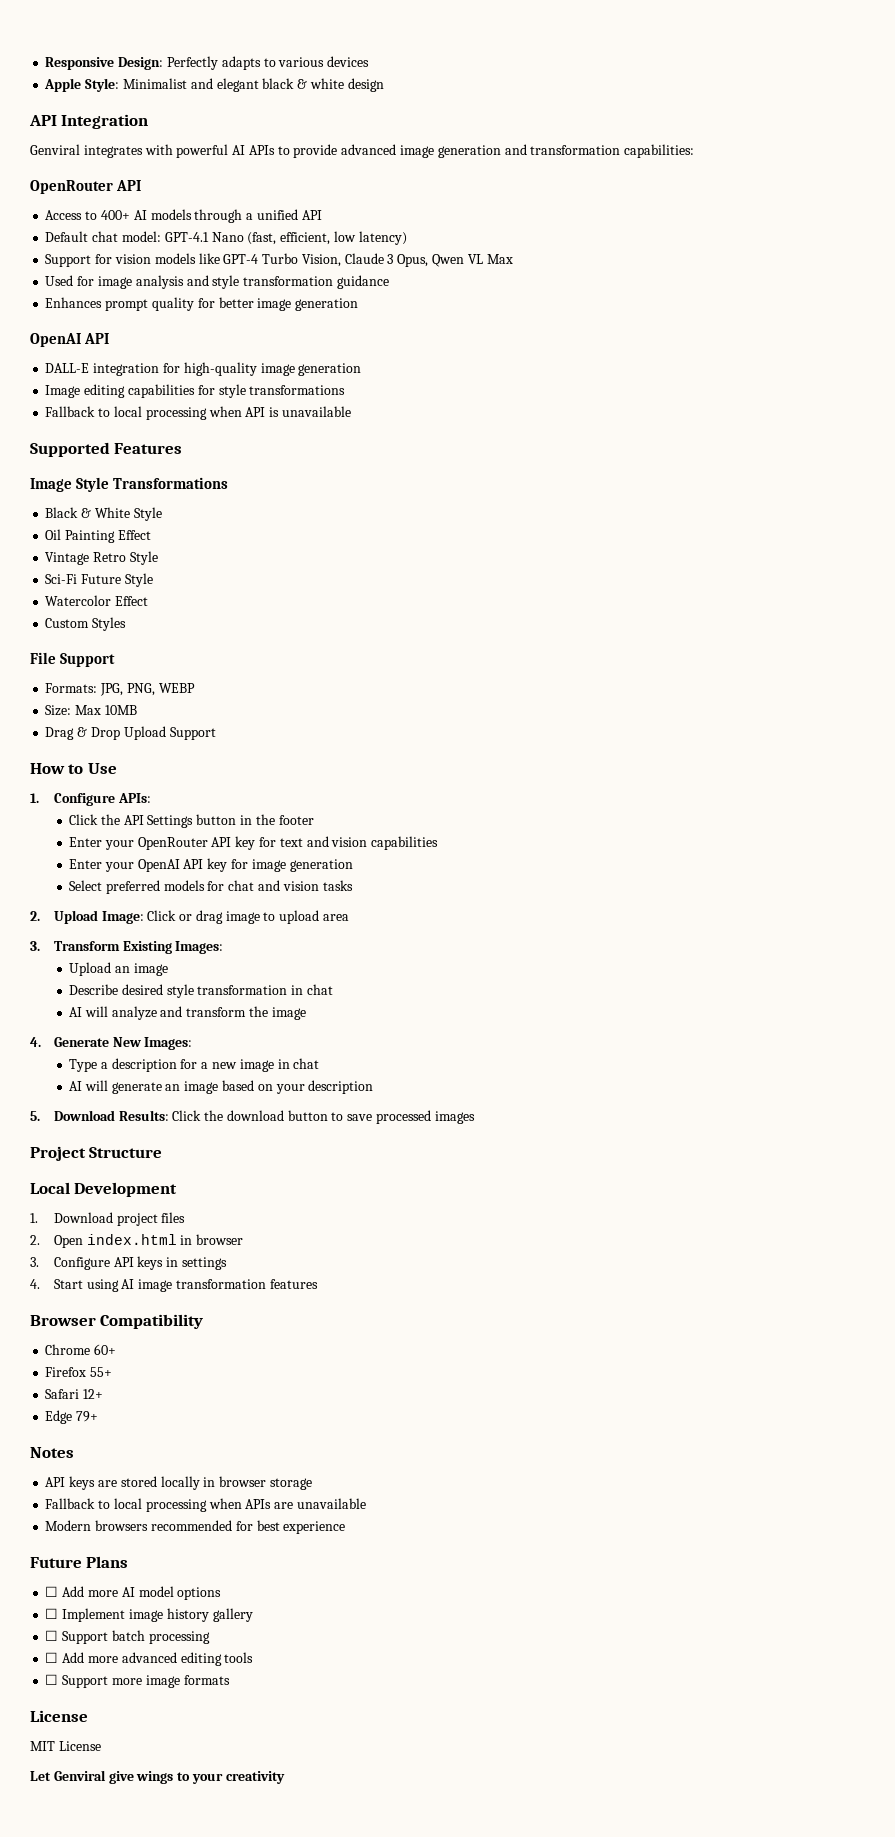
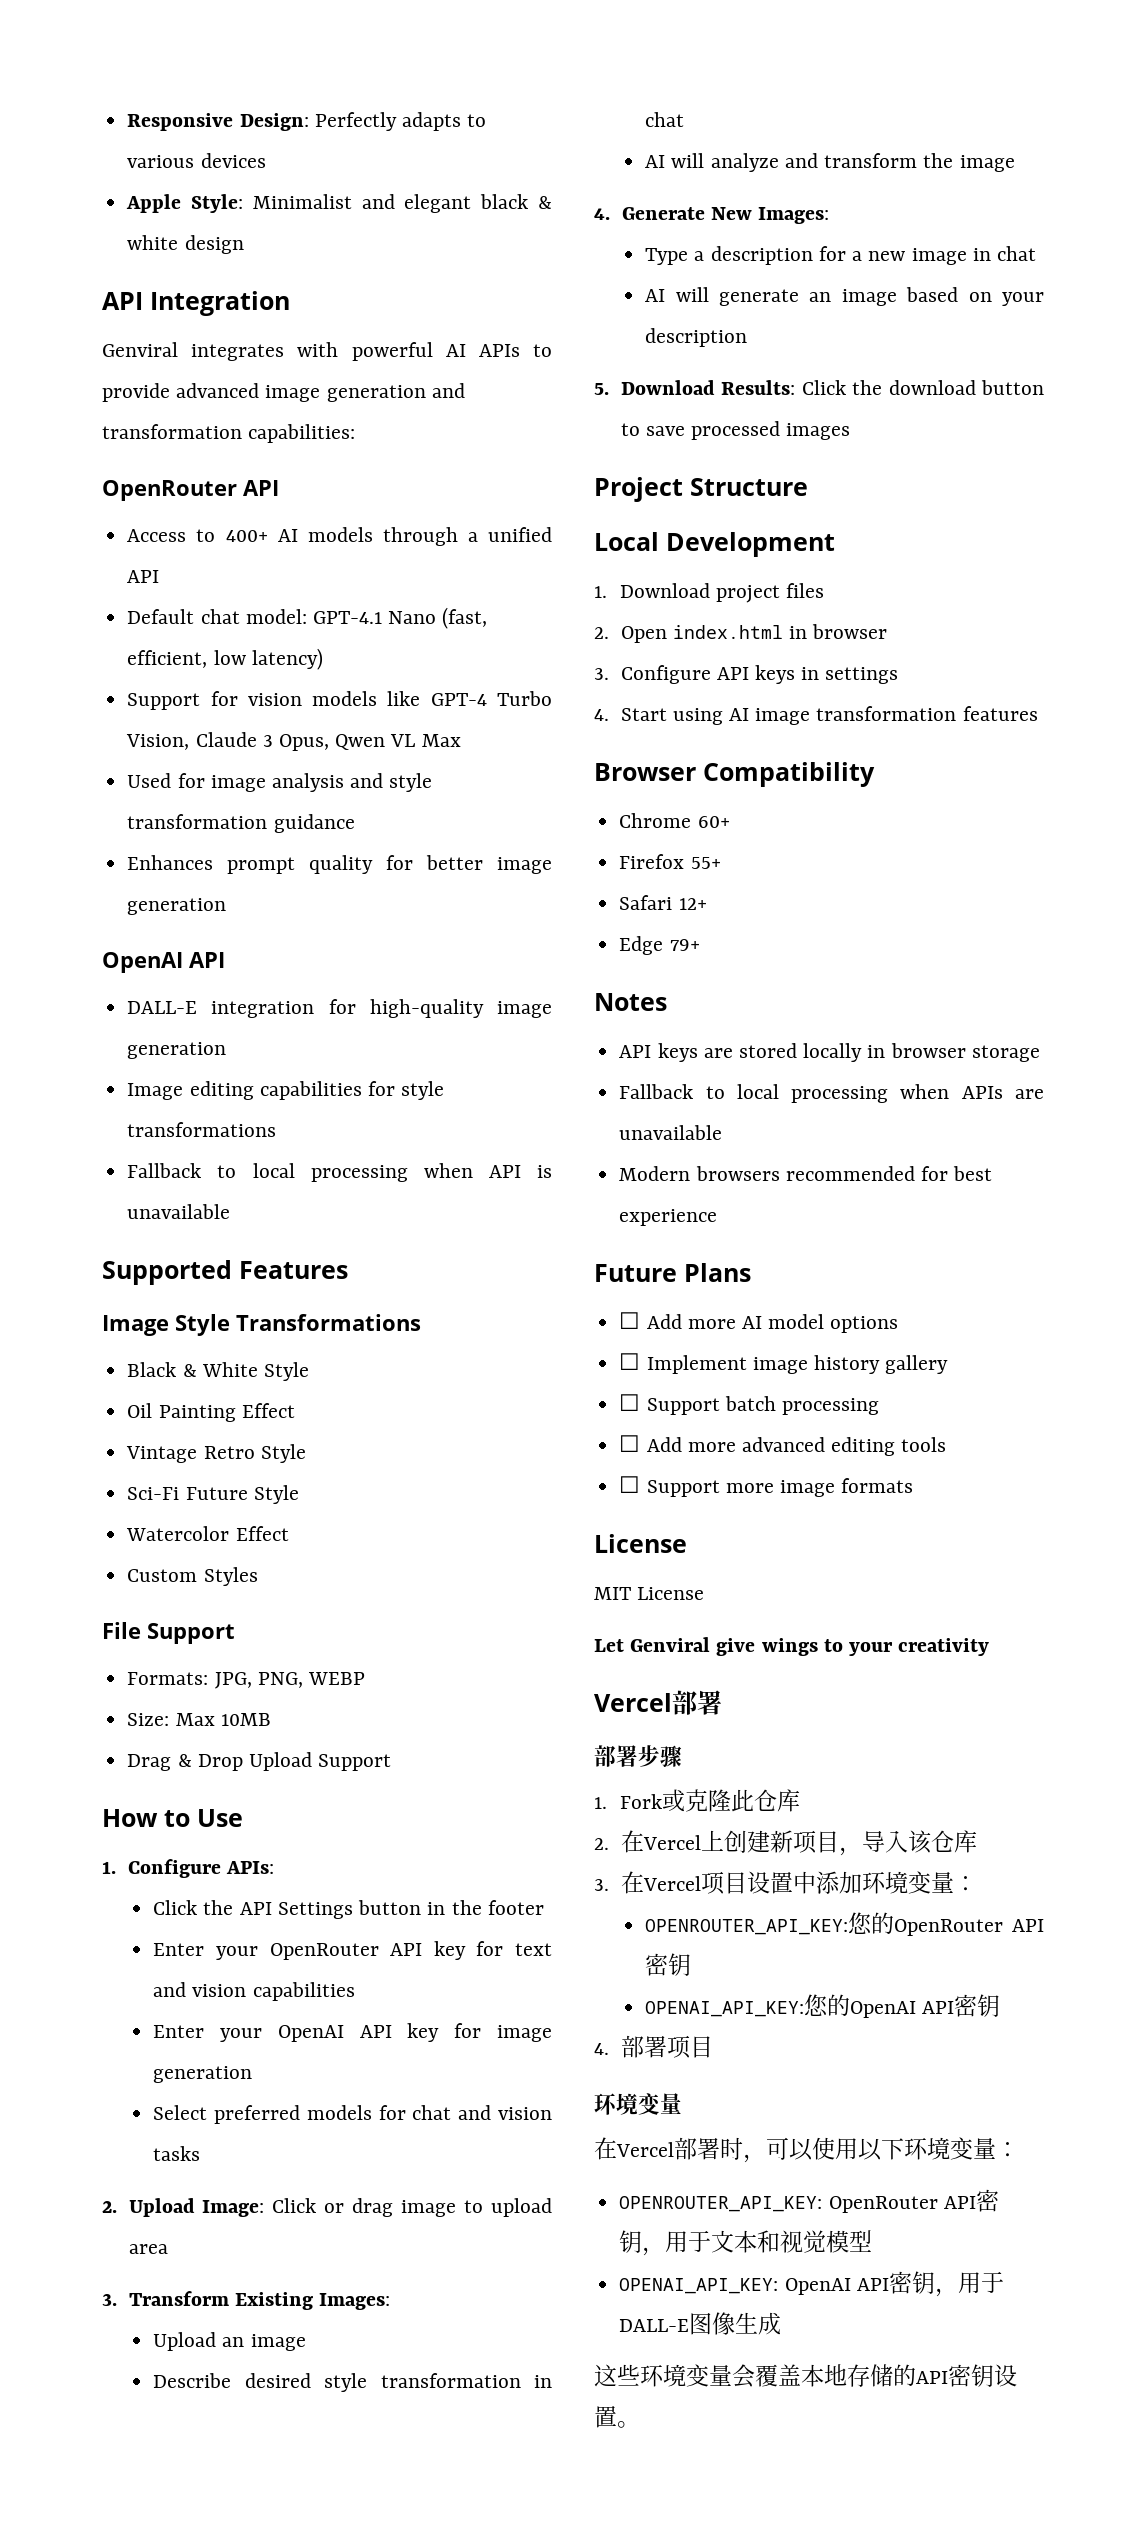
  Let Genviral give wings to your creativity
+ Vercel部署
+ 部署步骤
+ 1. Fork或克隆此仓库
+ 2.在Vercel上创建新项目，导入该仓库
+ 3.在Vercel项目设置中添加环境变量：
+ OPENROUTER_API_KEY:您的OpenRouter API密钥
+ OPENAI_API_KEY:您的OpenAI API密钥
+ 4.部署项目
+ 环境变量
+ 在Vercel部署时，可以使用以下环境变量：
+ OPENROUTER_API_KEY: OpenRouter API密钥，用于文本和视觉模型
+ OPENAI_API_KEY: OpenAI API密钥，用于DALL-E图像生成
+ 这些环境变量会覆盖本地存储的API密钥设置。

